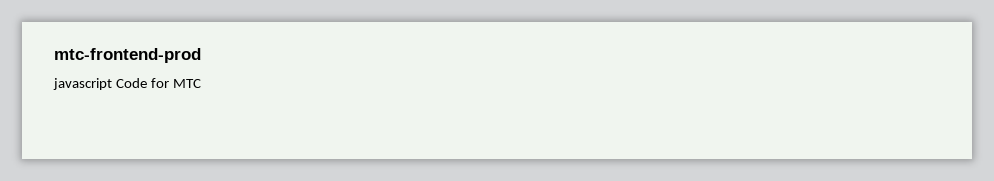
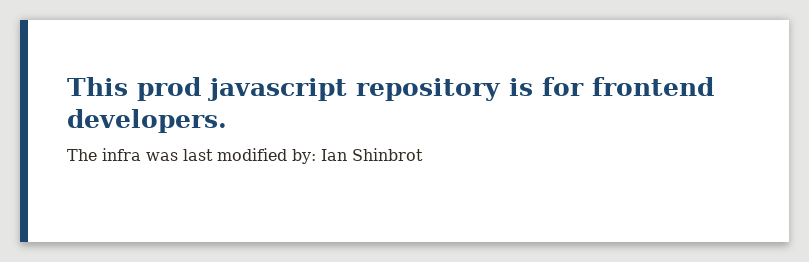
- mtc-frontend-prod
- javascript Code for MTC
+ This prod javascript repository is for frontend developers.
+ The infra was last modified by: Ian Shinbrot

